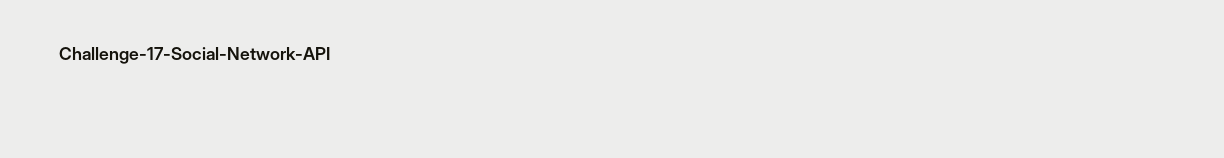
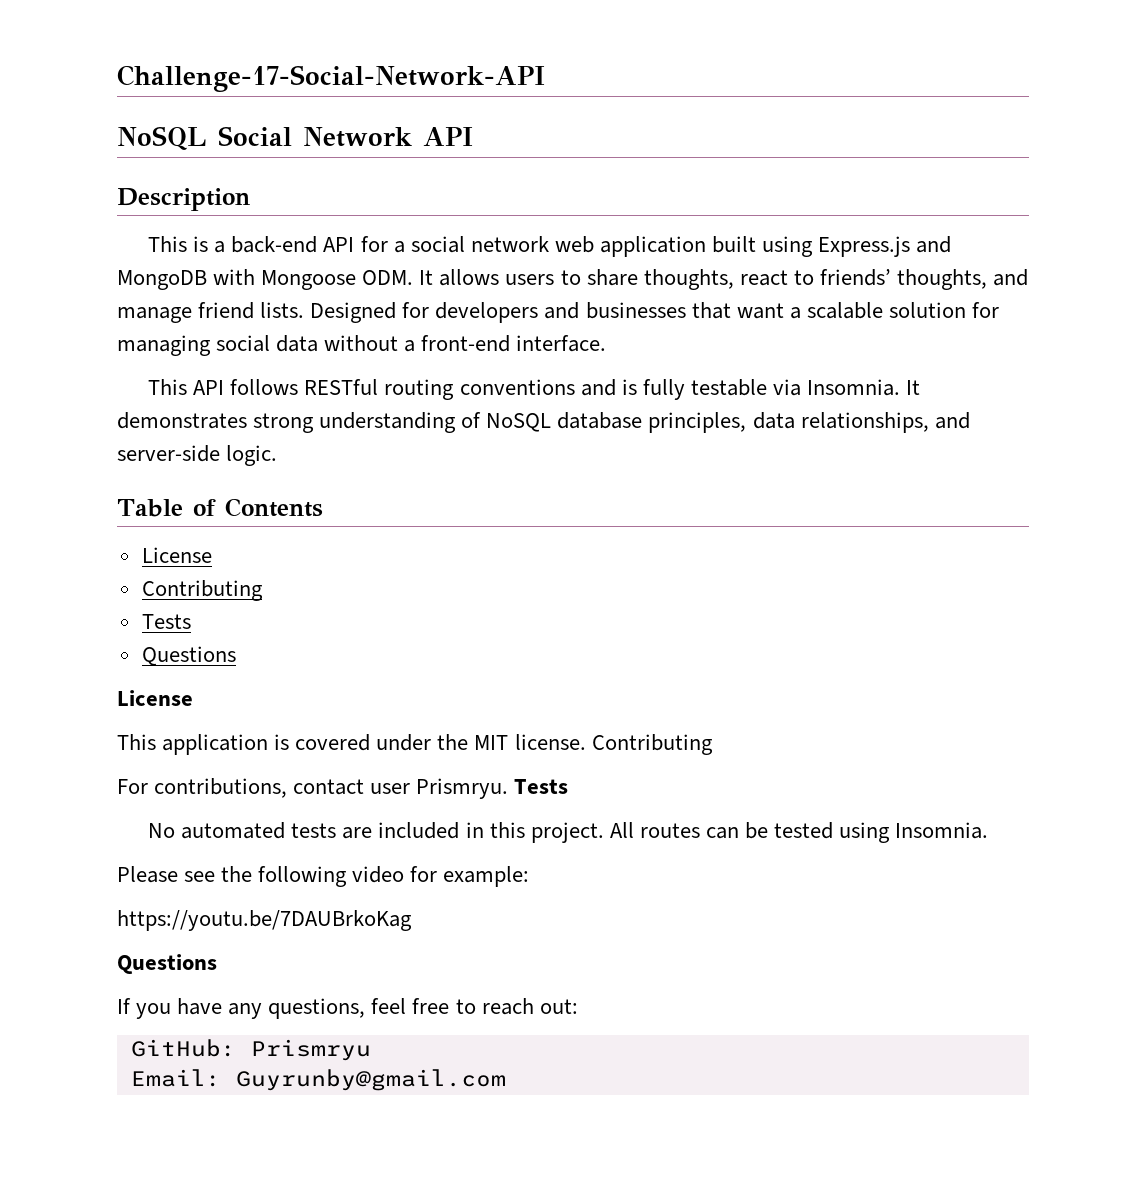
+ NoSQL Social Network API
+ Description
+ This is a back-end API for a social network web application built using Express.js and MongoDB with Mongoose ODM. It allows users to share thoughts, react to friends’ thoughts, and manage friend lists. Designed for developers and businesses that want a scalable solution for managing social data without a front-end interface.
+ This API follows RESTful routing conventions and is fully testable via Insomnia. It demonstrates strong understanding of NoSQL database principles, data relationships, and server-side logic.
+ Table of Contents
+ License
+ Contributing
+ Tests
+ Questions
+ License
+ This application is covered under the MIT license. Contributing
+ For contributions, contact user Prismryu. Tests
+ No automated tests are included in this project. All routes can be tested using Insomnia.
+ Please see the following video for example:
+ https://youtu.be/7DAUBrkoKag
+ Questions
+ If you have any questions, feel free to reach out:
+ GitHub: Prismryu
+ Email: Guyrunby@gmail.com

